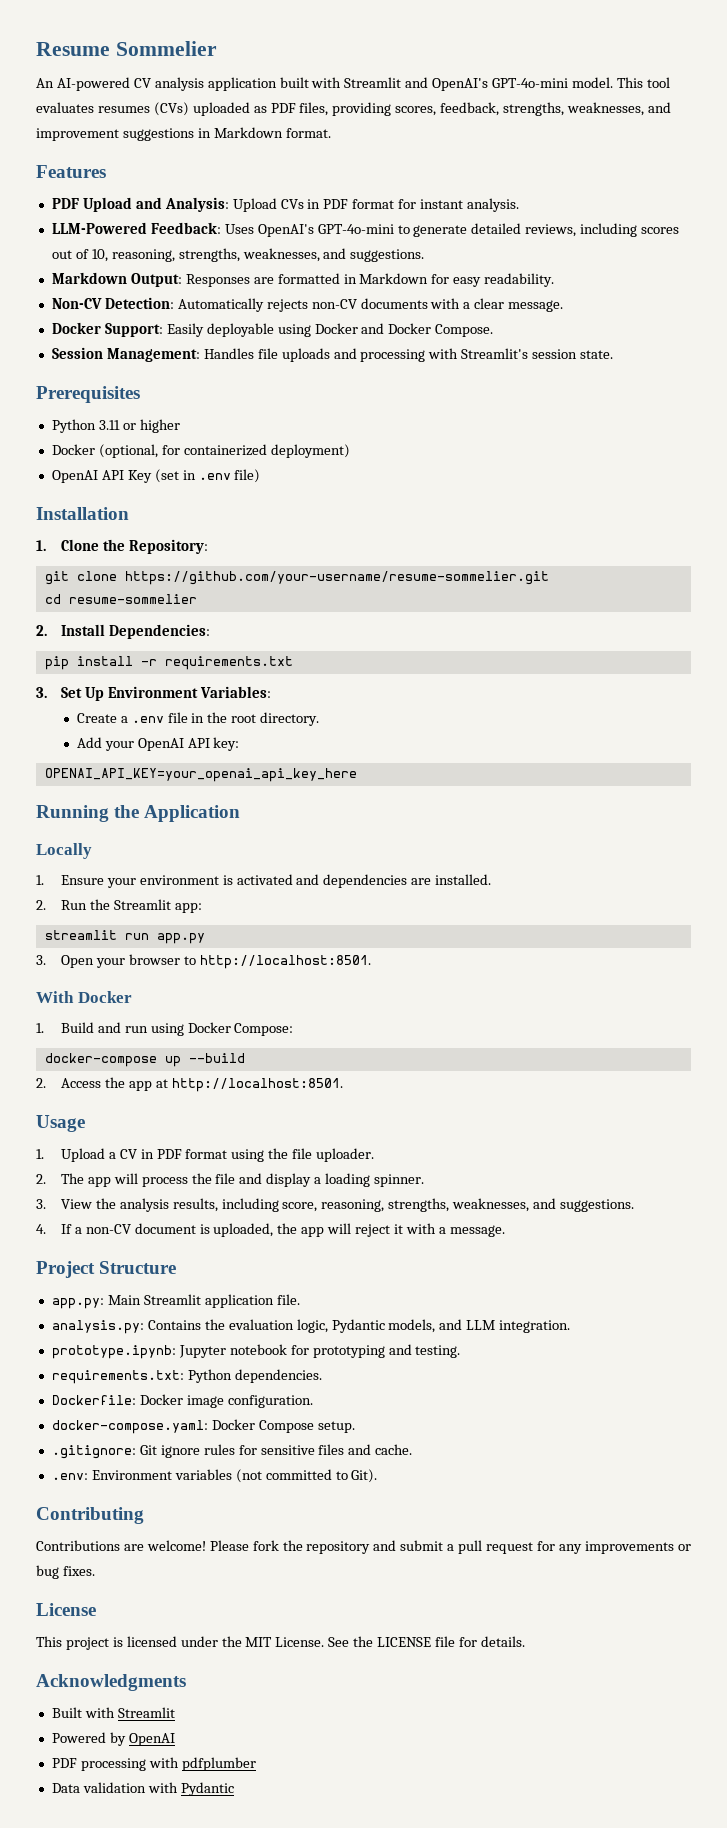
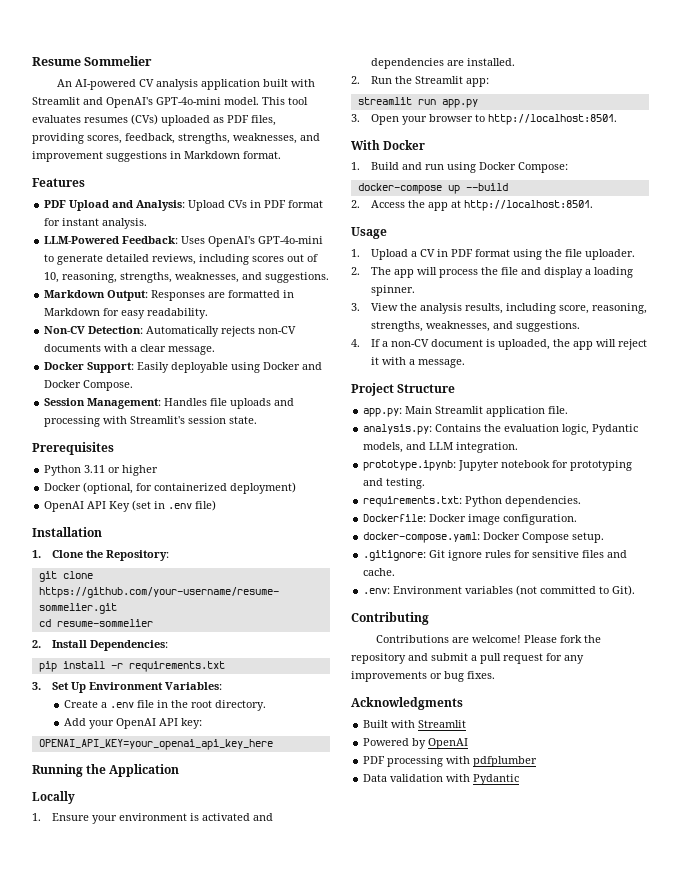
- License
- This project is licensed under the MIT License. See the LICENSE file for details.

